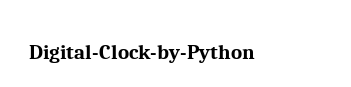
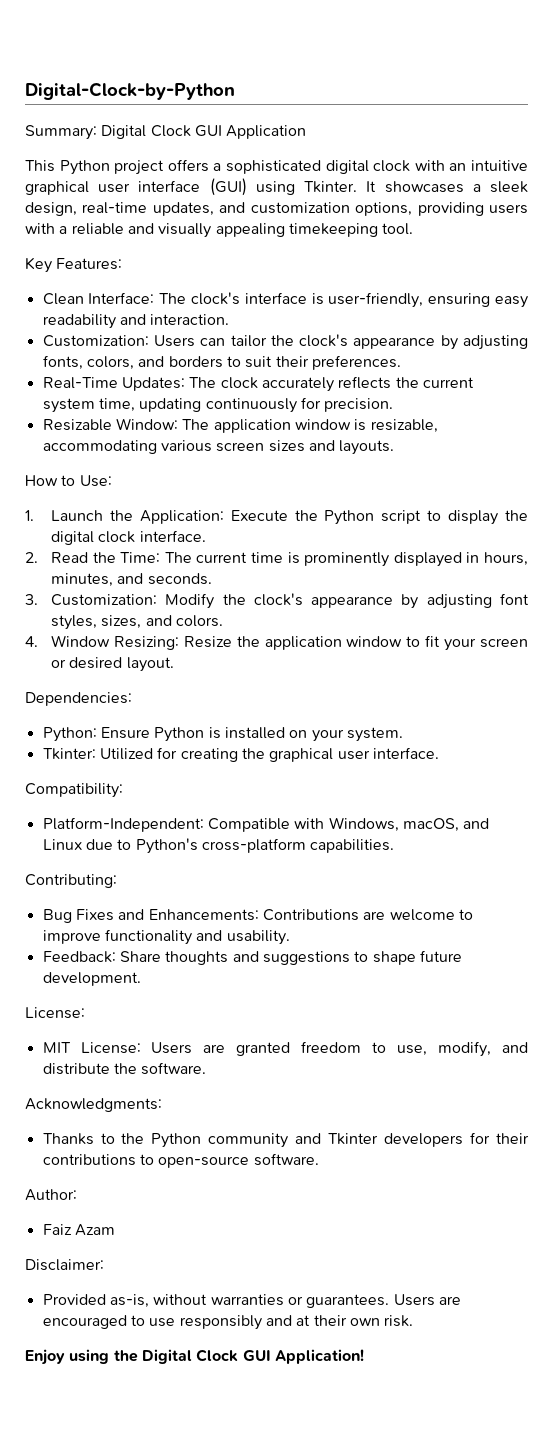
+ Summary: Digital Clock GUI Application
+ This Python project offers a sophisticated digital clock with an intuitive graphical user interface (GUI) using Tkinter. It showcases a sleek design, real-time updates, and customization options, providing users with a reliable and visually appealing timekeeping tool.
+ Key Features:
+ Clean Interface: The clock's interface is user-friendly, ensuring easy readability and interaction.
+ Customization: Users can tailor the clock's appearance by adjusting fonts, colors, and borders to suit their preferences.
+ Real-Time Updates: The clock accurately reflects the current system time, updating continuously for precision.
+ Resizable Window: The application window is resizable, accommodating various screen sizes and layouts.
+ How to Use:
+ 1. Launch the Application: Execute the Python script to display the digital clock interface.
+ 2. Read the Time: The current time is prominently displayed in hours, minutes, and seconds.
+ 3. Customization: Modify the clock's appearance by adjusting font styles, sizes, and colors.
+ 4. Window Resizing: Resize the application window to fit your screen or desired layout.
+ Dependencies:
+ Python: Ensure Python is installed on your system.
+ Tkinter: Utilized for creating the graphical user interface.
+ Compatibility:
+ Platform-Independent: Compatible with Windows, macOS, and Linux due to Python's cross-platform capabilities.
+ Contributing:
+ Bug Fixes and Enhancements: Contributions are welcome to improve functionality and usability.
+ Feedback: Share thoughts and suggestions to shape future development.
+ License:
+ MIT License: Users are granted freedom to use, modify, and distribute the software.
+ Acknowledgments:
+ Thanks to the Python community and Tkinter developers for their contributions to open-source software.
+ Author:
+ Faiz Azam
+ Disclaimer:
+ Provided as-is, without warranties or guarantees. Users are encouraged to use responsibly and at their own risk.
+ Enjoy using the Digital Clock GUI Application!

